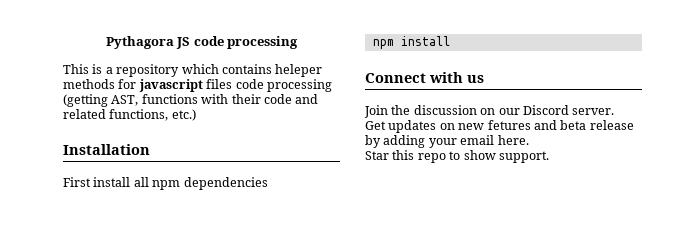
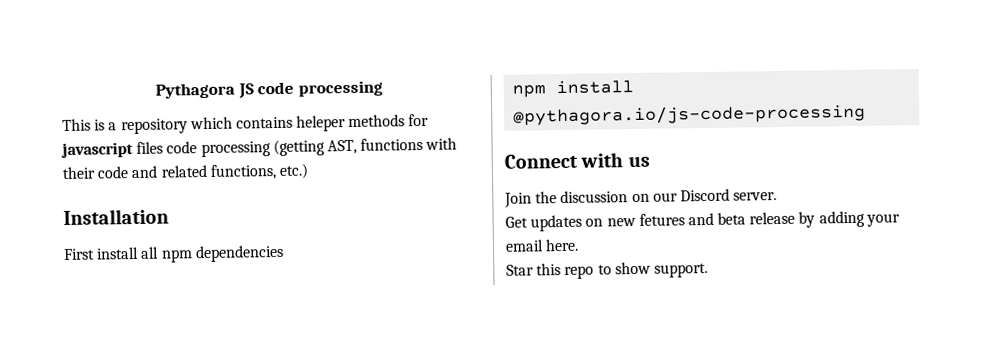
- npm install
+ npm install @pythagora.io/js-code-processing

